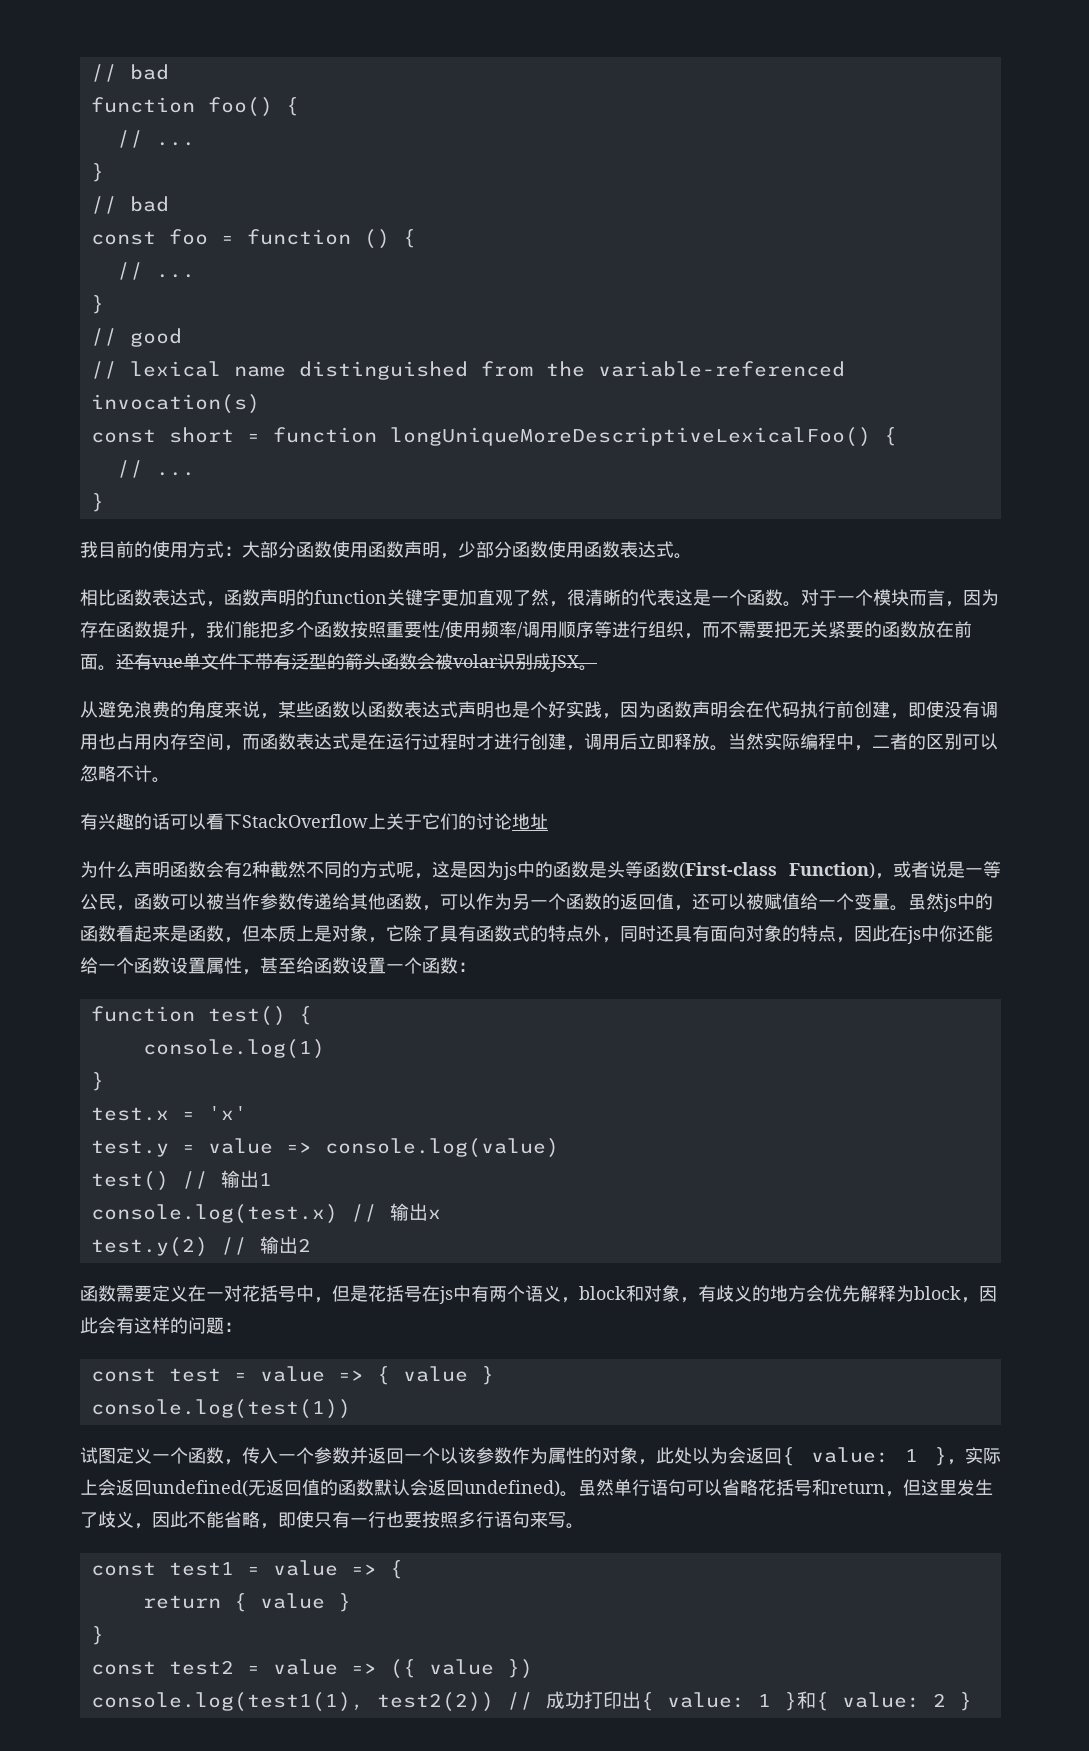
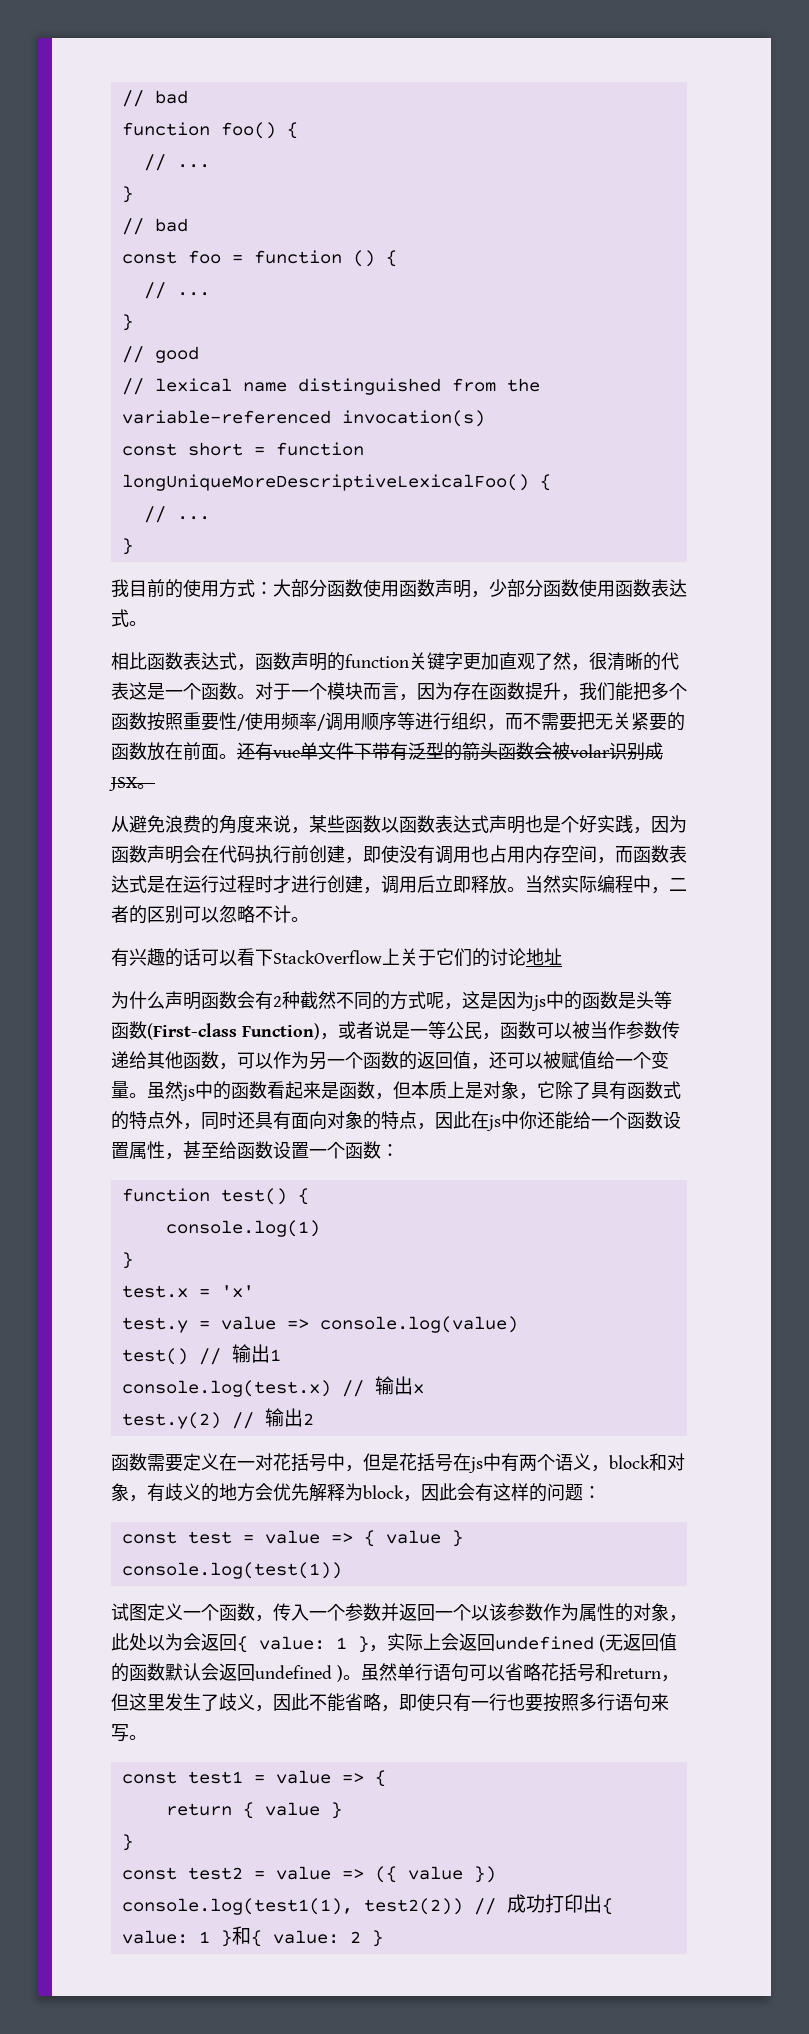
- 试图定义一个函数，传入一个参数并返回一个以该参数作为属性的对象，此处以为会返回{ value: 1 }，实际上会返回undefined(无返回值的函数默认会返回undefined)。
+ 试图定义一个函数，传入一个参数并返回一个以该参数作为属性的对象，此处以为会返回{ value: 1 }，实际上会返回undefined (无返回值的函数默认会返回undefined )。

